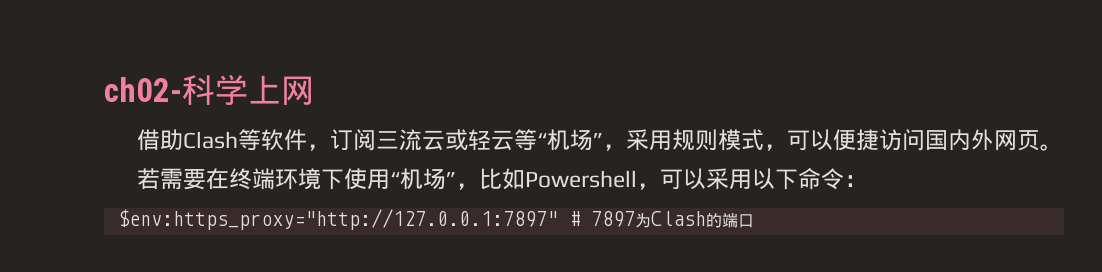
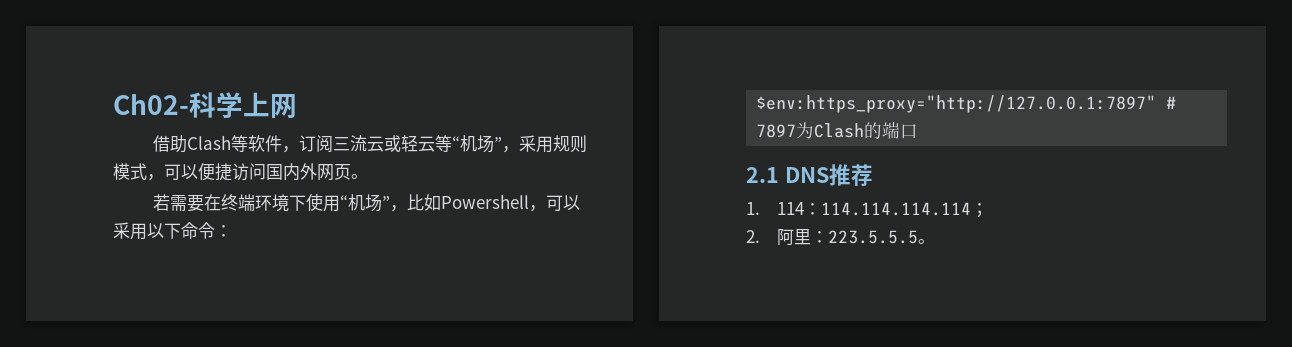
- ch02-科学上网
+ Ch02-科学上网
+ 2.1 DNS推荐
+ 1. 114：114.114.114.114；
+ 2.阿里：223.5.5.5。

